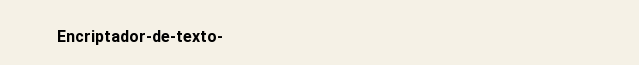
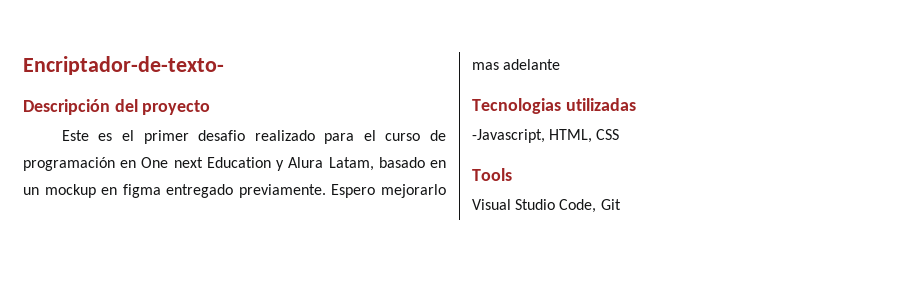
+ Descripción del proyecto
+ Este es el primer desafio realizado para el curso de programación en One next Education y Alura Latam, basado en un mockup en figma entregado previamente. Espero mejorarlo mas adelante
+ Tecnologias utilizadas
+ -Javascript, HTML, CSS
+ Tools
+ Visual Studio Code, Git

